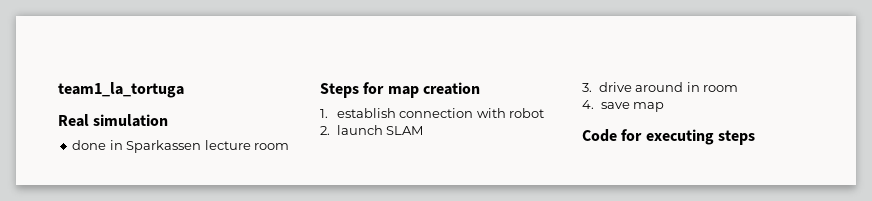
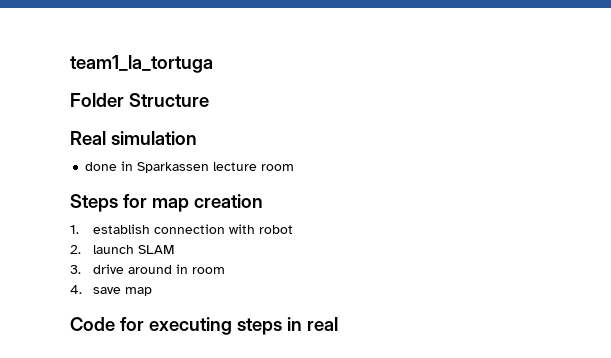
+ Folder Structure
- Code for executing steps
+ Code for executing steps in real

